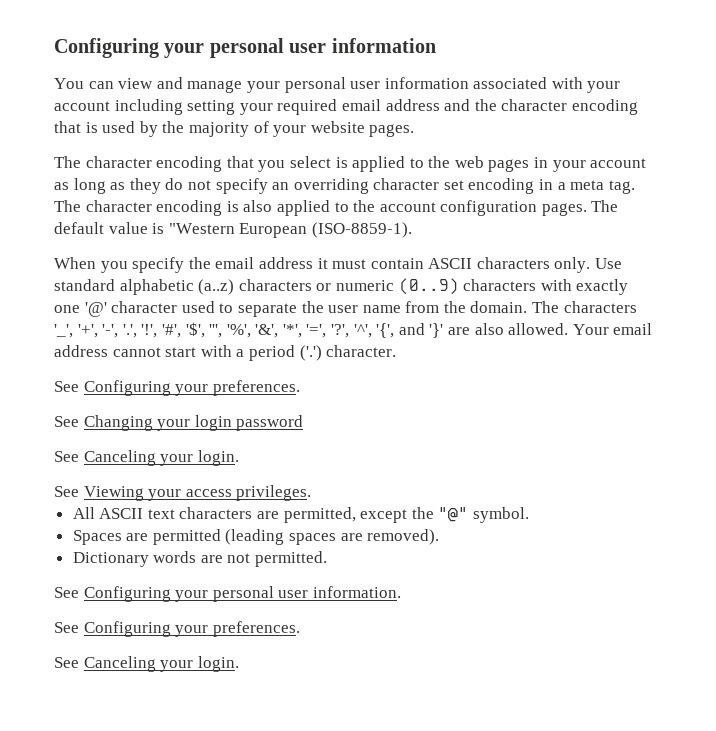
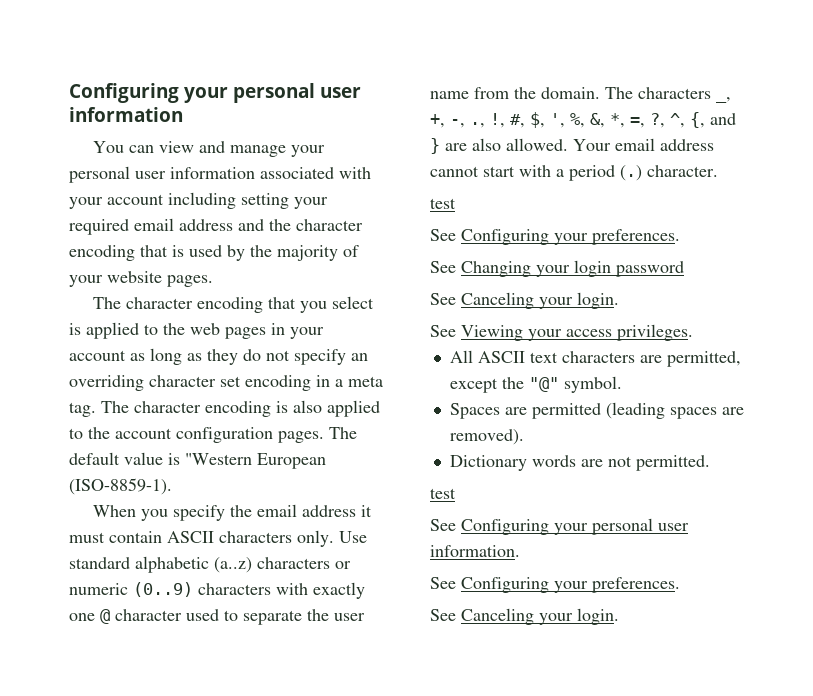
- Use standard alphabetic (a..z) characters or numeric (0..9) characters with exactly one '@' character used to separate the user name from the domain.
+ Use standard alphabetic (a..z) characters or numeric (0..9) characters with exactly one @ character used to separate the user name from the domain.
- The characters '_', '+', '-', '.', '!', '#', '$', ''', '%', '&', '*', '=', '?', '^', '{', and '}' are also allowed.
+ The characters _, +, -, ., !, #, $, ', %, &, *, =, ?, ^, {, and } are also allowed.
- Your email address cannot start with a period ('.') character.
+ Your email address cannot start with a period (.) character.
+ test
  Dictionary words are not permitted.
+ test

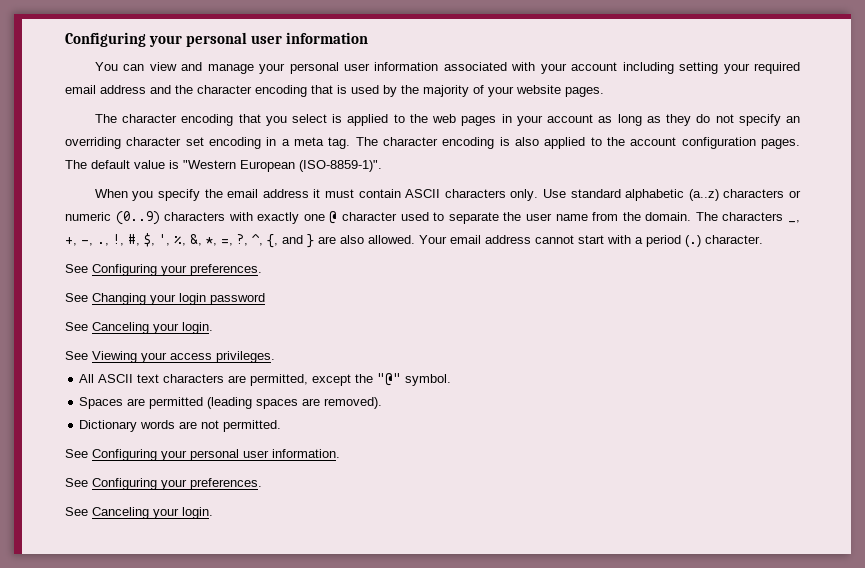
- The default value is "Western European (ISO-8859-1).
+ The default value is "Western European (ISO-8859-1)".
  Your email address cannot start with a period (.) character.
- test
  Dictionary words are not permitted.
- test

